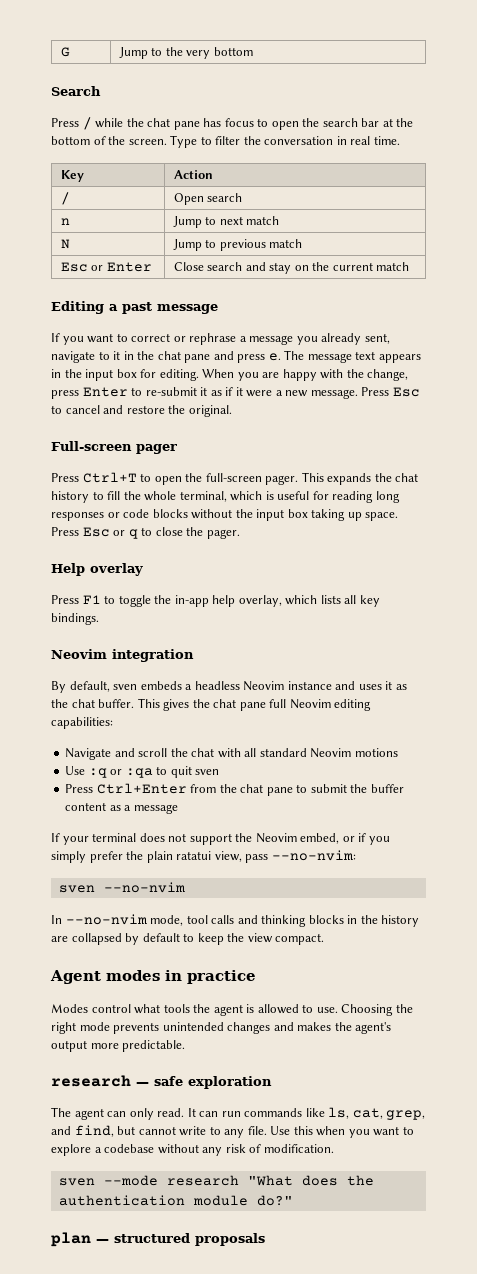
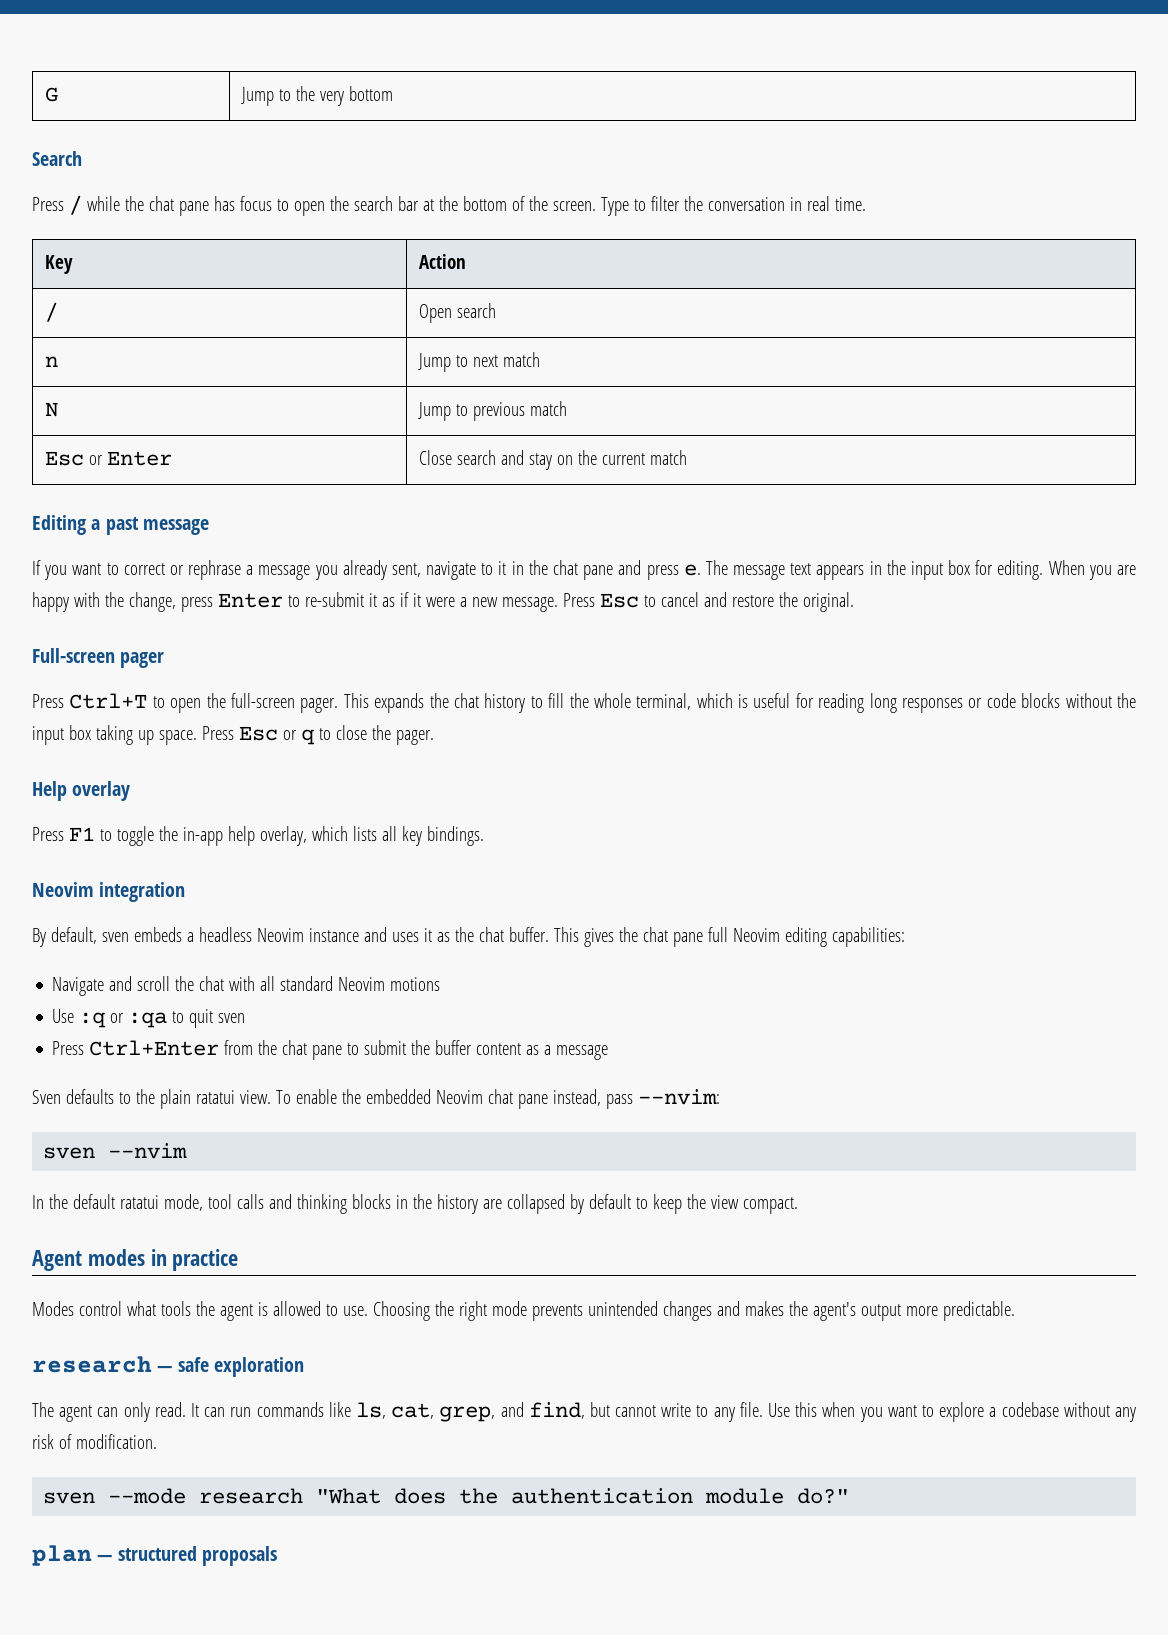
- If your terminal does not support the Neovim embed, or if you simply prefer the plain ratatui view, pass --no-nvim:
- sven --no-nvim
+ Sven defaults to the plain ratatui view. To enable the embedded Neovim chat pane instead, pass --nvim:
+ sven --nvim
- In --no-nvim mode, tool calls and thinking blocks in the history are collapsed by default to keep the view compact.
+ In the default ratatui mode, tool calls and thinking blocks in the history are collapsed by default to keep the view compact.

